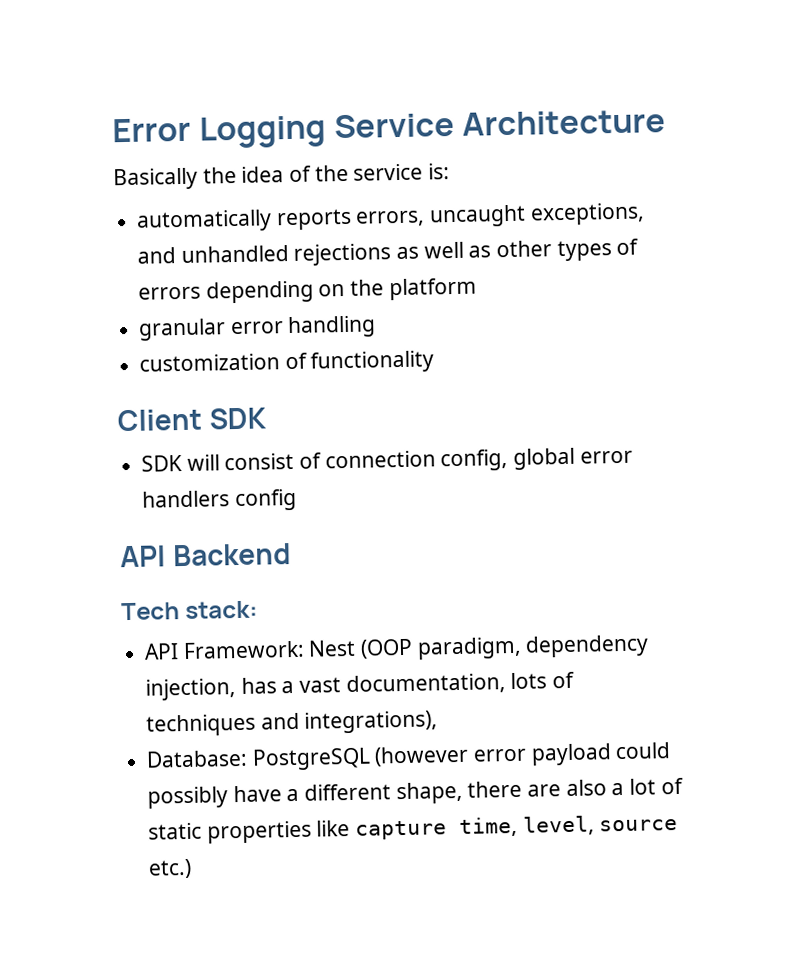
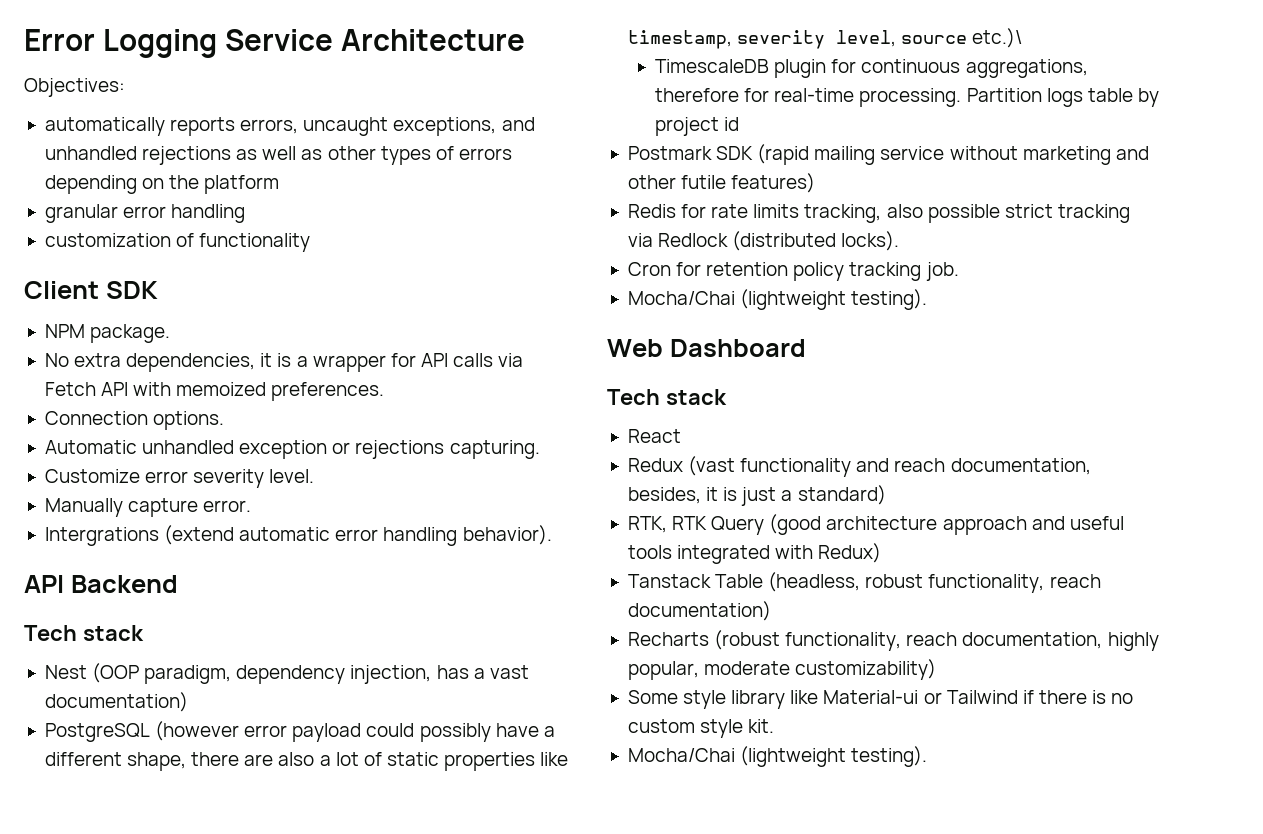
- Basically the idea of the service is:
+ Objectives:
- SDK will consist of connection config, global error handlers config
+ NPM package.
+ No extra dependencies, it is a wrapper for API calls via Fetch API with memoized preferences.
+ Connection options.
+ Automatic unhandled exception or rejections capturing.
+ Customize error severity level.
+ Manually capture error.
+ Intergrations (extend automatic error handling behavior).
  API Backend
- Tech stack:
- API Framework: Nest (OOP paradigm, dependency injection, has a vast documentation, lots of techniques and integrations),
- Database: PostgreSQL (however error payload could possibly have a different shape, there are also a lot of static properties like capture time, level, source etc.)
+ Tech stack
+ Nest (OOP paradigm, dependency injection, has a vast documentation)
+ PostgreSQL (however error payload could possibly have a different shape, there are also a lot of static properties like timestamp, severity level, source etc.)\
+ TimescaleDB plugin for continuous aggregations, therefore for real-time processing. Partition logs table by project id
+ Postmark SDK (rapid mailing service without marketing and other futile features)
+ Redis for rate limits tracking, also possible strict tracking via Redlock (distributed locks).
+ Cron for retention policy tracking job.
+ Mocha/Chai (lightweight testing).
+ Web Dashboard
+ Tech stack
+ React
+ Redux (vast functionality and reach documentation, besides, it is just a standard)
+ RTK, RTK Query (good architecture approach and useful tools integrated with Redux)
+ Tanstack Table (headless, robust functionality, reach documentation)
+ Recharts (robust functionality, reach documentation, highly popular, moderate customizability)
+ Some style library like Material-ui or Tailwind if there is no custom style kit.
+ Mocha/Chai (lightweight testing).

